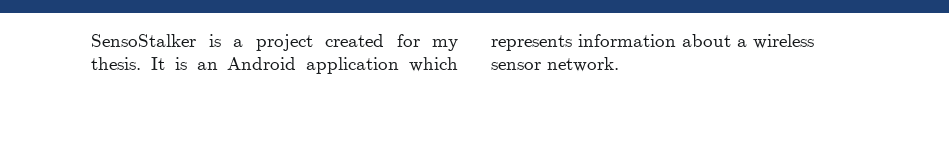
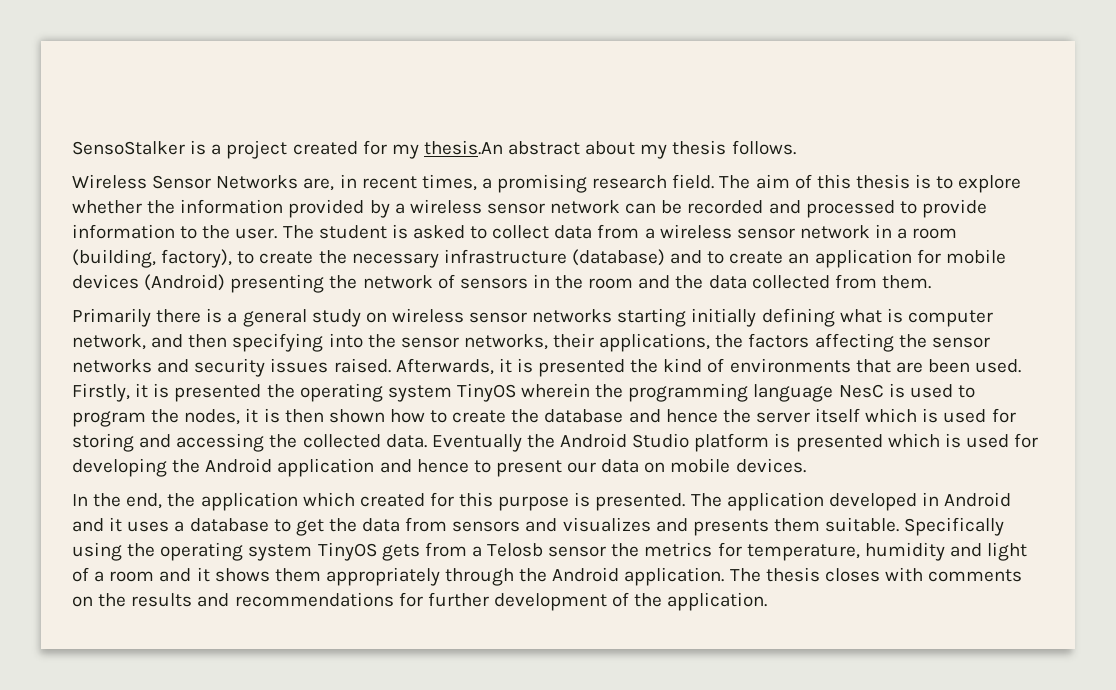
- SensoStalker is a project created for my thesis. It is an Android application which represents information about a wireless sensor network.
+ SensoStalker is a project created for my thesis.An abstract about my thesis follows.
+ Wireless Sensor Networks are, in recent times, a promising research field. The aim of this thesis is to explore whether the information provided by a wireless sensor network can be recorded and processed to provide information to the user. The student is asked to collect data from a wireless sensor network in a room (building, factory), to create the necessary infrastructure (database) and to create an application for mobile devices (Android) presenting the network of sensors in the room and the data collected from them.
+ Primarily there is a general study on wireless sensor networks starting initially defining what is computer network, and then specifying into the sensor networks, their applications, the factors affecting the sensor networks and security issues raised. Afterwards, it is presented the kind of environments that are been used. Firstly, it is presented the operating system TinyOS wherein the programming language NesC is used to program the nodes, it is then shown how to create the database and hence the server itself which is used for storing and accessing the collected data. Eventually the Android Studio platform is presented which is used for developing the Android application and hence to present our data on mobile devices.
+ In the end, the application which created for this purpose is presented. The application developed in Android and it uses a database to get the data from sensors and visualizes and presents them suitable. Specifically using the operating system TinyOS gets from a Telosb sensor the metrics for temperature, humidity and light of a room and it shows them appropriately through the Android application. The thesis closes with comments on the results and recommendations for further development of the application.

